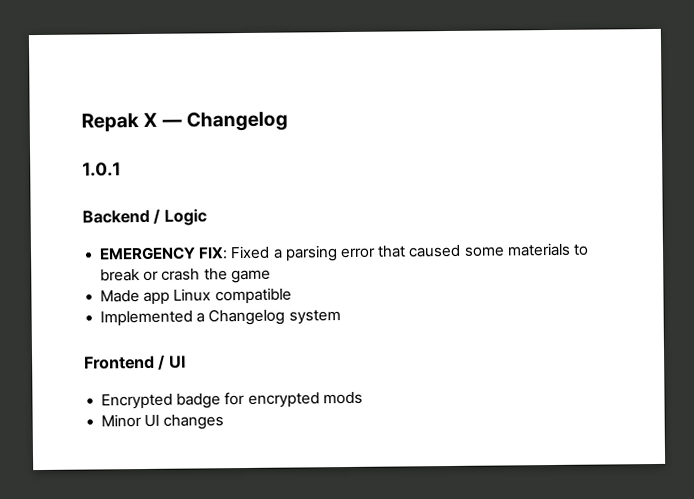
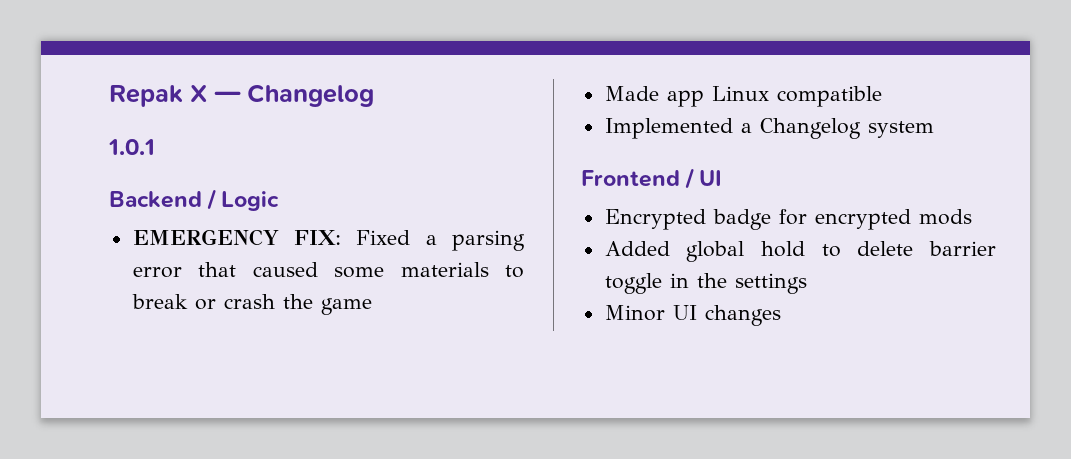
+ Added global hold to delete barrier toggle in the settings

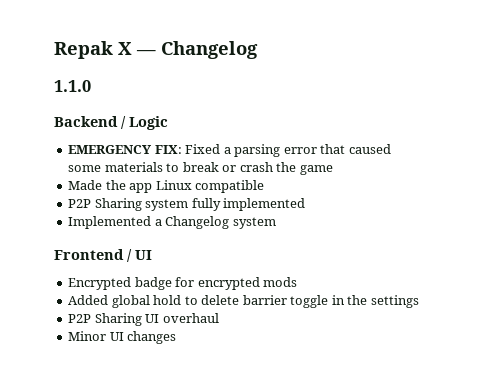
- 1.0.1
+ 1.1.0
- Made app Linux compatible
+ Made the app Linux compatible
+ P2P Sharing system fully implemented
+ P2P Sharing UI overhaul

